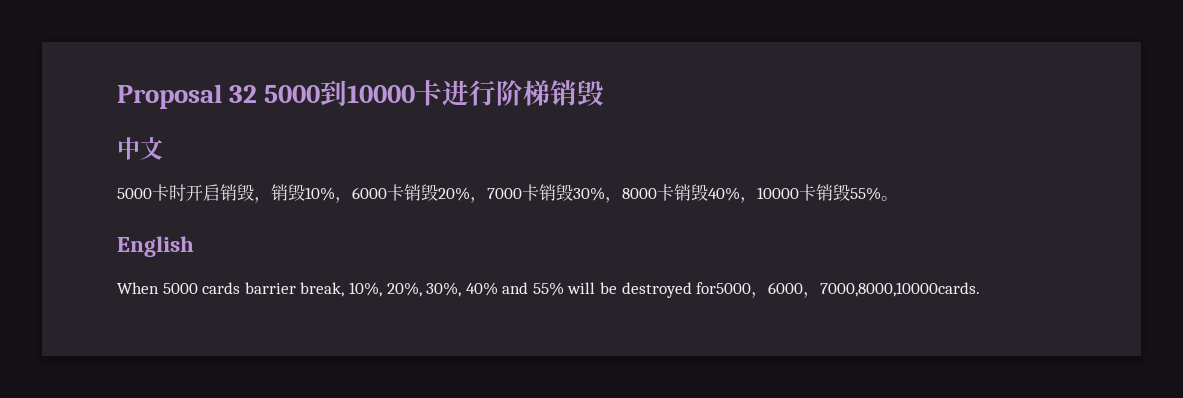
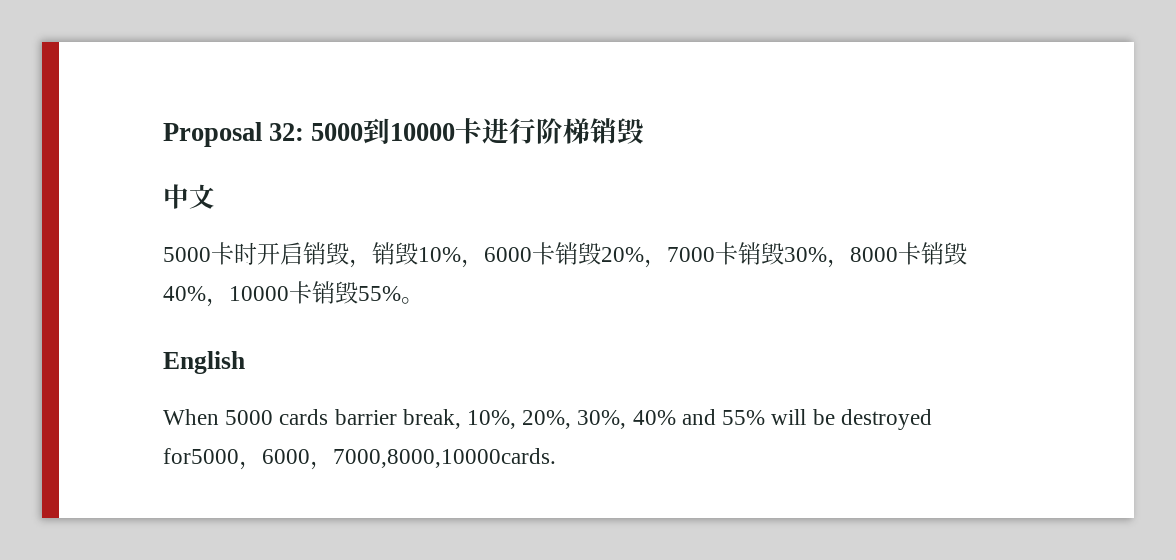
- Proposal 32 5000到10000卡进行阶梯销毁
+ Proposal 32: 5000到10000卡进行阶梯销毁

